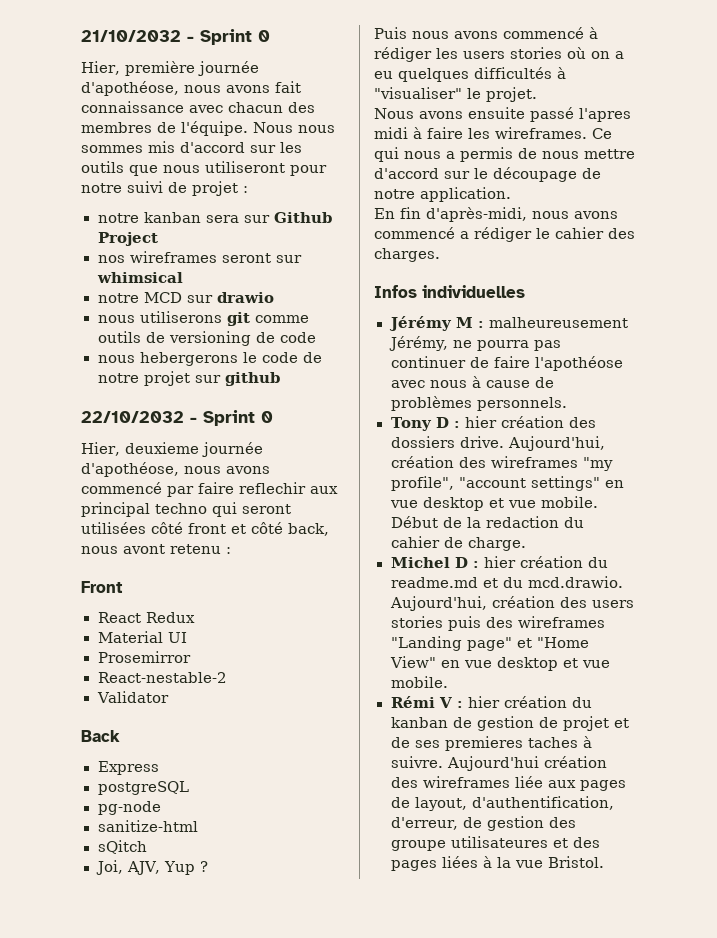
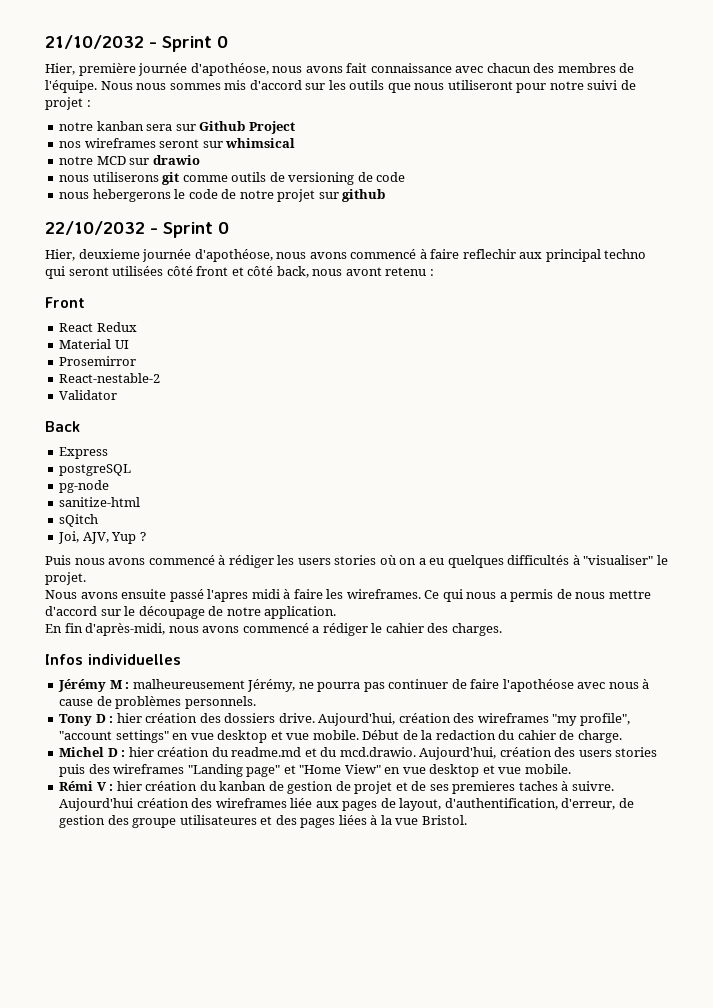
- Hier, deuxieme journée d'apothéose, nous avons commencé par faire reflechir aux principal techno qui seront utilisées côté front et côté back, nous avont retenu :
+ Hier, deuxieme journée d'apothéose, nous avons commencé à faire reflechir aux principal techno qui seront utilisées côté front et côté back, nous avont retenu :

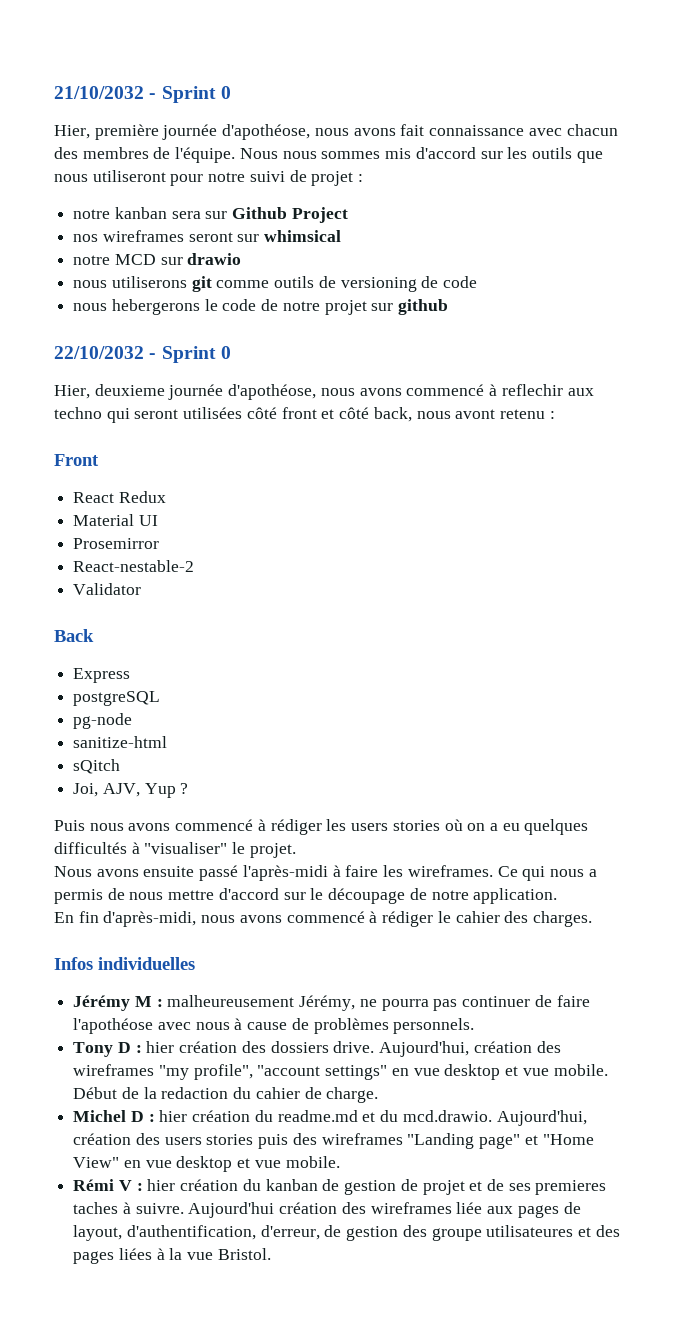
- Hier, deuxieme journée d'apothéose, nous avons commencé à faire reflechir aux principal techno qui seront utilisées côté front et côté back, nous avont retenu :
+ Hier, deuxieme journée d'apothéose, nous avons commencé à reflechir aux techno qui seront utilisées côté front et côté back, nous avont retenu :
- Nous avons ensuite passé l'apres midi à faire les wireframes.
+ Nous avons ensuite passé l'après-midi à faire les wireframes.
- En fin d'après-midi, nous avons commencé a rédiger le cahier des charges.
+ En fin d'après-midi, nous avons commencé à rédiger le cahier des charges.

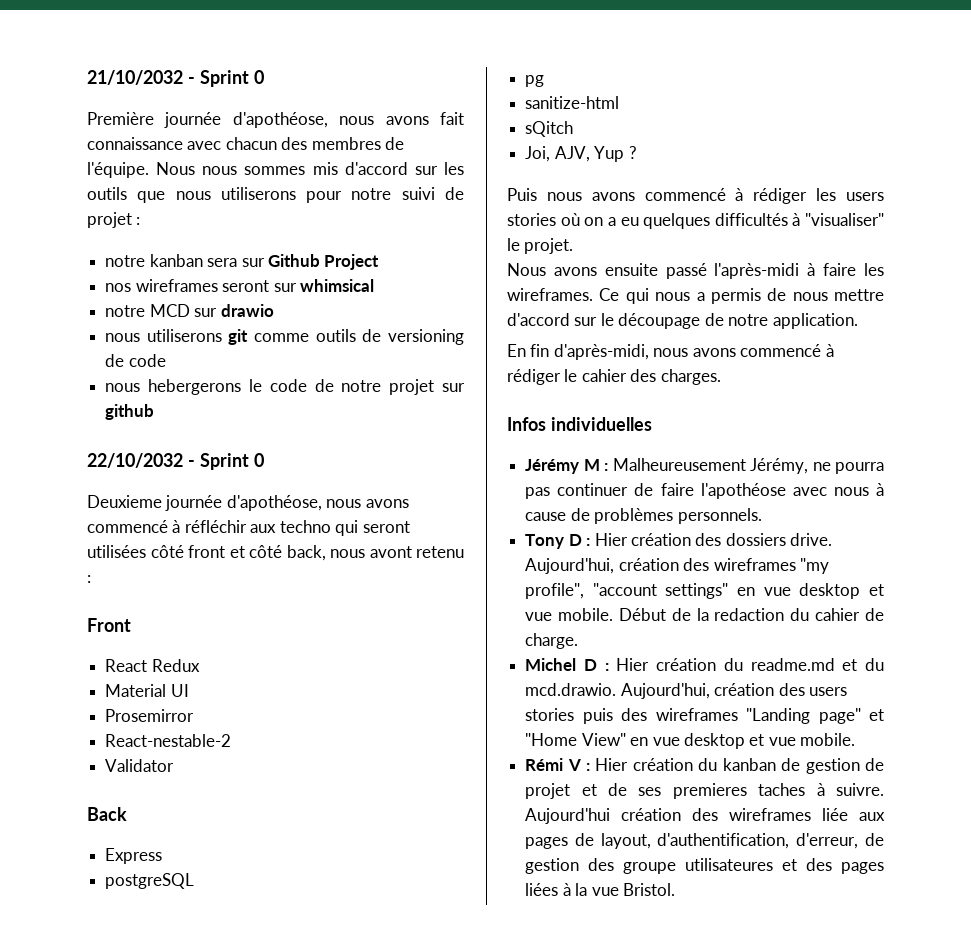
- Hier, première journée d'apothéose, nous avons fait connaissance avec chacun des membres de l'équipe.
+ Première journée d'apothéose, nous avons fait connaissance avec chacun des membres de l'équipe.
- Nous nous sommes mis d'accord sur les outils que nous utiliseront pour notre suivi de projet :
+ Nous nous sommes mis d'accord sur les outils que nous utiliserons pour notre suivi de projet :
- Hier, deuxieme journée d'apothéose, nous avons commencé à reflechir aux techno qui seront utilisées côté front et côté back, nous avont retenu :
+ Deuxieme journée d'apothéose, nous avons commencé à réfléchir aux techno qui seront utilisées côté front et côté back, nous avont retenu :
- pg-node
+ pg
- Jérémy M : malheureusement Jérémy, ne pourra pas continuer de faire l'apothéose avec nous à cause de problèmes personnels.
+ Jérémy M : Malheureusement Jérémy, ne pourra pas continuer de faire l'apothéose avec nous à cause de problèmes personnels.
- Tony D : hier création des dossiers drive.
+ Tony D : Hier création des dossiers drive.
- Michel D : hier création du readme.md et du mcd.drawio. Aujourd'hui, création des users stories puis des wireframes "Landing page" et "Home View" en vue desktop et vue mobile.
+ Michel D : Hier création du readme.md et du mcd.drawio. Aujourd'hui, création des users stories puis des wireframes "Landing page" et "Home View" en vue desktop et vue mobile.
- Rémi V : hier création du kanban de gestion de projet et de ses premieres taches à suivre.
+ Rémi V : Hier création du kanban de gestion de projet et de ses premieres taches à suivre.

